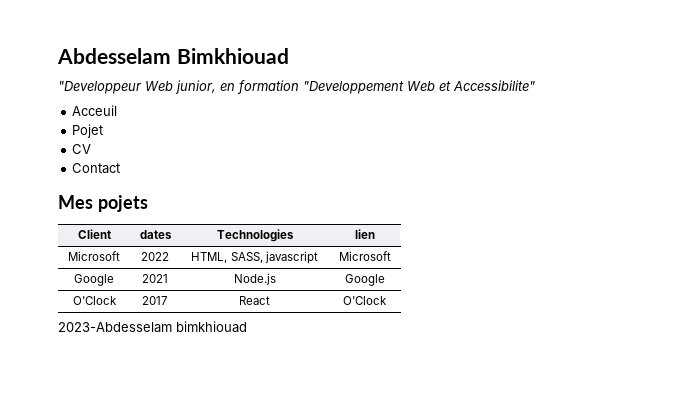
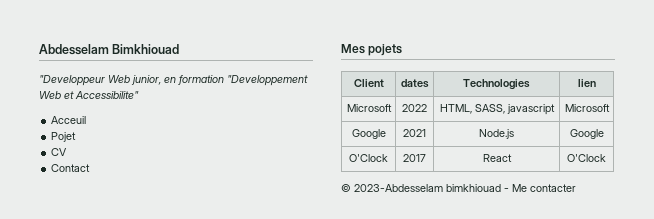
- 2023-Abdesselam bimkhiouad
+ © 2023-Abdesselam bimkhiouad - Me contacter

